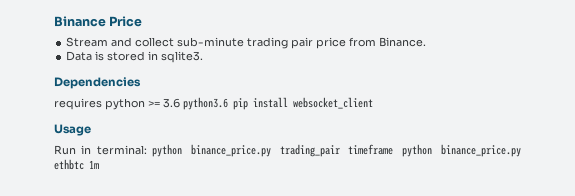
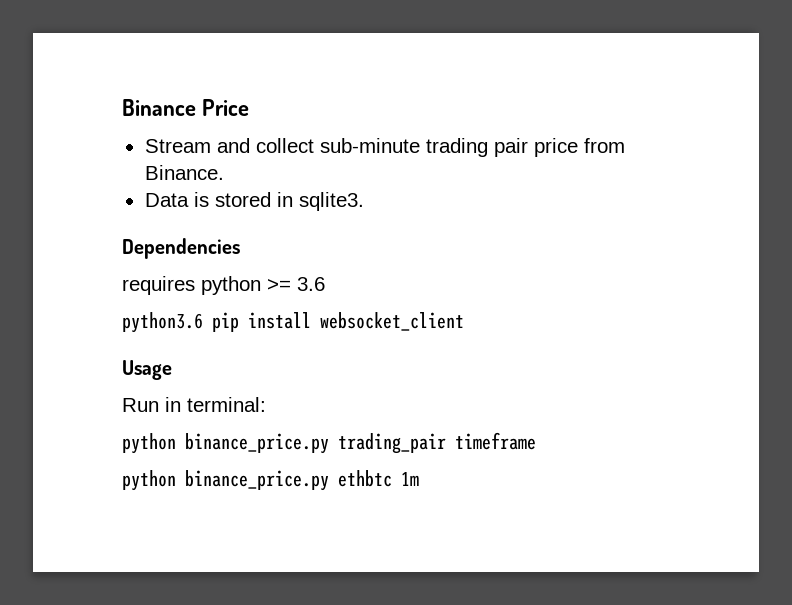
- requires python >= 3.6 python3.6 pip install websocket_client
+ requires python >= 3.6
+ python3.6 pip install websocket_client
- Run in terminal: python binance_price.py trading_pair timeframe python binance_price.py ethbtc 1m
+ Run in terminal:
+ python binance_price.py trading_pair timeframe
+ python binance_price.py ethbtc 1m

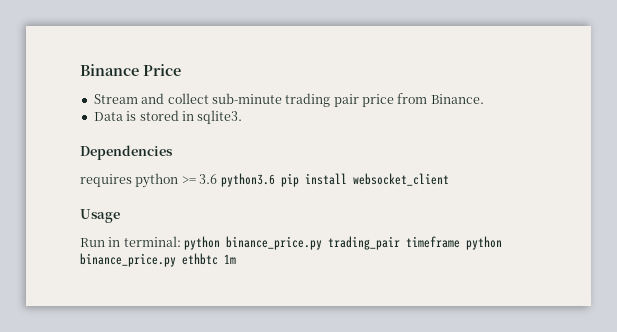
- requires python >= 3.6
- python3.6 pip install websocket_client
+ requires python >= 3.6 python3.6 pip install websocket_client
- Run in terminal:
- python binance_price.py trading_pair timeframe
- python binance_price.py ethbtc 1m
+ Run in terminal: python binance_price.py trading_pair timeframe python binance_price.py ethbtc 1m

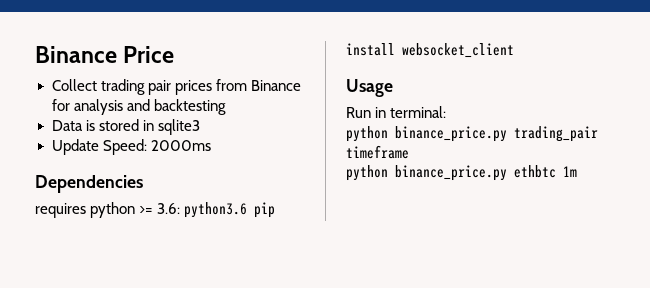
- Stream and collect sub-minute trading pair price from Binance.
+ Collect trading pair prices from Binance for analysis and backtesting
- Data is stored in sqlite3.
+ Data is stored in sqlite3
+ Update Speed: 2000ms
- requires python >= 3.6 python3.6 pip install websocket_client
+ requires python >= 3.6: python3.6 pip install websocket_client
- Run in terminal: python binance_price.py trading_pair timeframe python binance_price.py ethbtc 1m
+ Run in terminal:
+ python binance_price.py trading_pair timeframe
+ python binance_price.py ethbtc 1m

